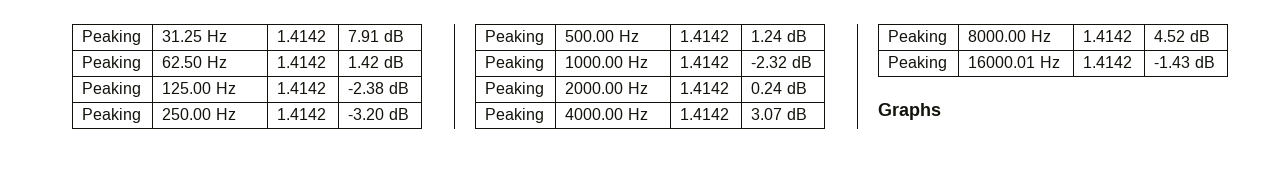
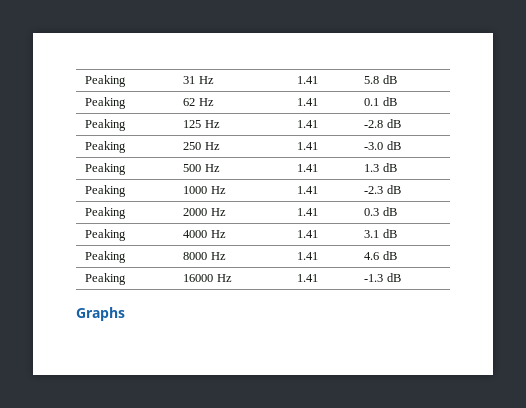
- Peaking | 31.25 Hz | 1.4142 | 7.91 dB
- Peaking | 62.50 Hz | 1.4142 | 1.42 dB
- Peaking | 125.00 Hz | 1.4142 | -2.38 dB
- Peaking | 250.00 Hz | 1.4142 | -3.20 dB
- Peaking | 500.00 Hz | 1.4142 | 1.24 dB
- Peaking | 1000.00 Hz | 1.4142 | -2.32 dB
- Peaking | 2000.00 Hz | 1.4142 | 0.24 dB
- Peaking | 4000.00 Hz | 1.4142 | 3.07 dB
- Peaking | 8000.00 Hz | 1.4142 | 4.52 dB
- Peaking | 16000.01 Hz | 1.4142 | -1.43 dB
+ Peaking | 31 Hz | 1.41 | 5.8 dB
+ Peaking | 62 Hz | 1.41 | 0.1 dB
+ Peaking | 125 Hz | 1.41 | -2.8 dB
+ Peaking | 250 Hz | 1.41 | -3.0 dB
+ Peaking | 500 Hz | 1.41 | 1.3 dB
+ Peaking | 1000 Hz | 1.41 | -2.3 dB
+ Peaking | 2000 Hz | 1.41 | 0.3 dB
+ Peaking | 4000 Hz | 1.41 | 3.1 dB
+ Peaking | 8000 Hz | 1.41 | 4.6 dB
+ Peaking | 16000 Hz | 1.41 | -1.3 dB

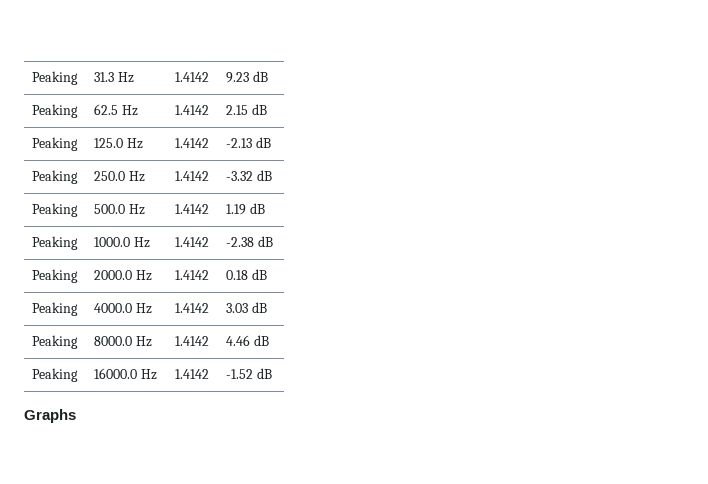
- Peaking | 31 Hz | 1.41 | 5.8 dB
- Peaking | 62 Hz | 1.41 | 0.1 dB
- Peaking | 125 Hz | 1.41 | -2.8 dB
- Peaking | 250 Hz | 1.41 | -3.0 dB
- Peaking | 500 Hz | 1.41 | 1.3 dB
- Peaking | 1000 Hz | 1.41 | -2.3 dB
- Peaking | 2000 Hz | 1.41 | 0.3 dB
- Peaking | 4000 Hz | 1.41 | 3.1 dB
- Peaking | 8000 Hz | 1.41 | 4.6 dB
- Peaking | 16000 Hz | 1.41 | -1.3 dB
+ Peaking | 31.3 Hz | 1.4142 | 9.23 dB
+ Peaking | 62.5 Hz | 1.4142 | 2.15 dB
+ Peaking | 125.0 Hz | 1.4142 | -2.13 dB
+ Peaking | 250.0 Hz | 1.4142 | -3.32 dB
+ Peaking | 500.0 Hz | 1.4142 | 1.19 dB
+ Peaking | 1000.0 Hz | 1.4142 | -2.38 dB
+ Peaking | 2000.0 Hz | 1.4142 | 0.18 dB
+ Peaking | 4000.0 Hz | 1.4142 | 3.03 dB
+ Peaking | 8000.0 Hz | 1.4142 | 4.46 dB
+ Peaking | 16000.0 Hz | 1.4142 | -1.52 dB

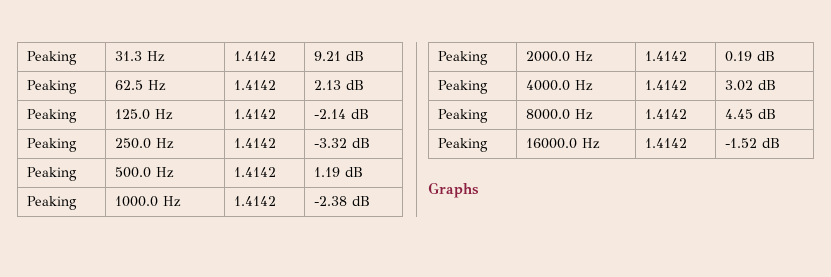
- Peaking | 31.3 Hz | 1.4142 | 9.23 dB
+ Peaking | 31.3 Hz | 1.4142 | 9.21 dB
- Peaking | 62.5 Hz | 1.4142 | 2.15 dB
+ Peaking | 62.5 Hz | 1.4142 | 2.13 dB
- Peaking | 125.0 Hz | 1.4142 | -2.13 dB
+ Peaking | 125.0 Hz | 1.4142 | -2.14 dB
- Peaking | 2000.0 Hz | 1.4142 | 0.18 dB
+ Peaking | 2000.0 Hz | 1.4142 | 0.19 dB
- Peaking | 4000.0 Hz | 1.4142 | 3.03 dB
+ Peaking | 4000.0 Hz | 1.4142 | 3.02 dB
- Peaking | 8000.0 Hz | 1.4142 | 4.46 dB
+ Peaking | 8000.0 Hz | 1.4142 | 4.45 dB

